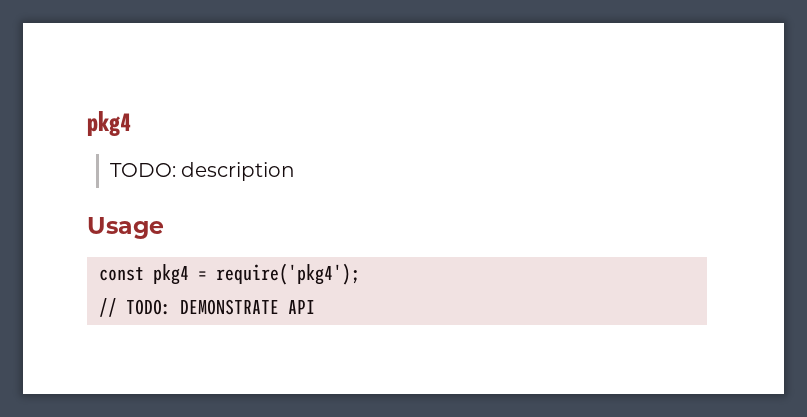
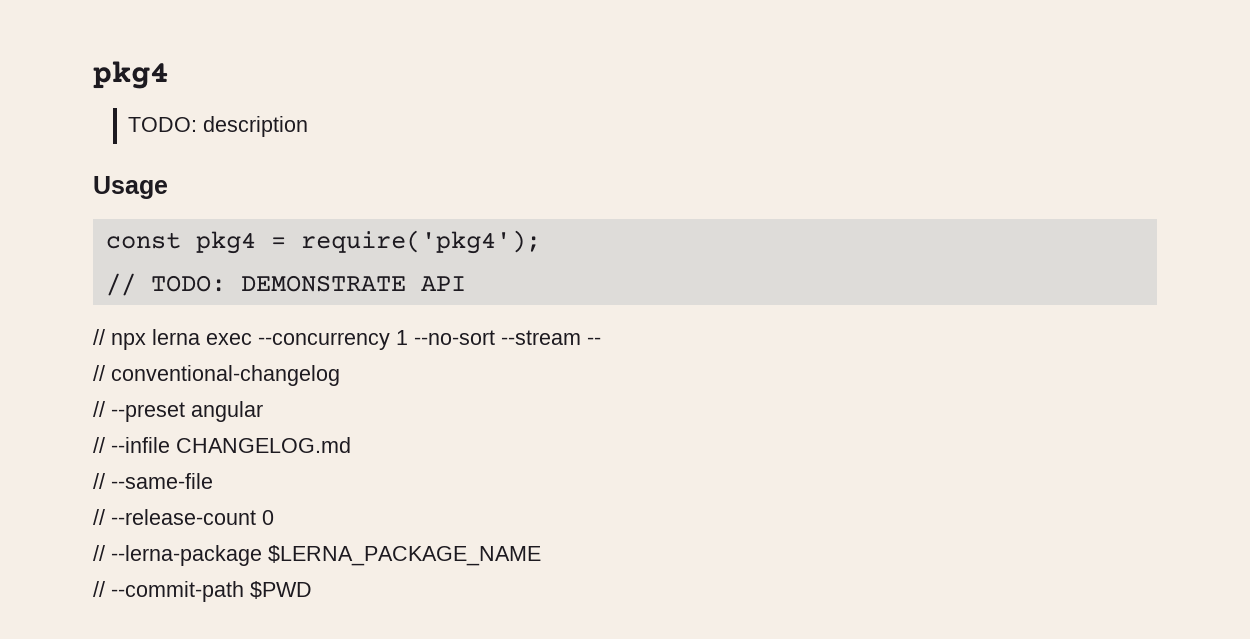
+ // npx lerna exec --concurrency 1 --no-sort --stream --
+ // conventional-changelog
+ // --preset angular
+ // --infile CHANGELOG.md
+ // --same-file
+ // --release-count 0
+ // --lerna-package $LERNA_PACKAGE_NAME
+ // --commit-path $PWD

